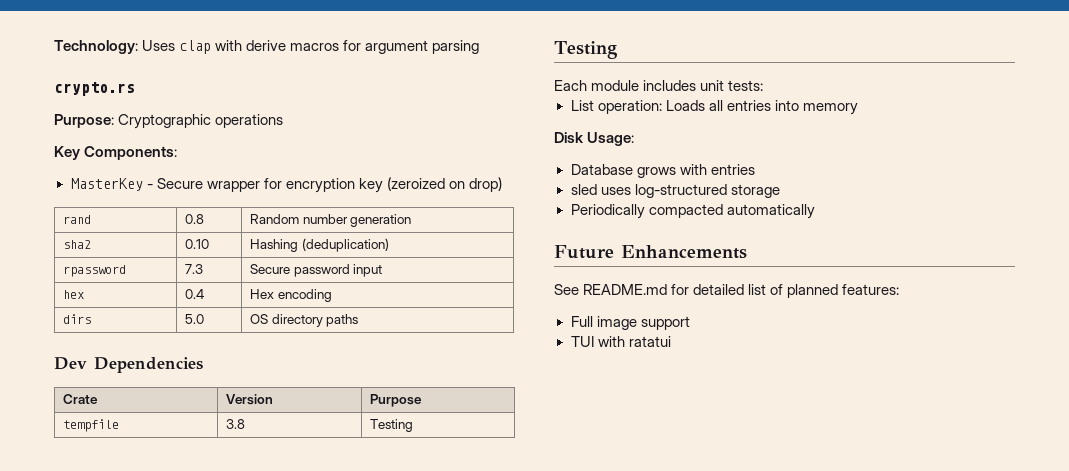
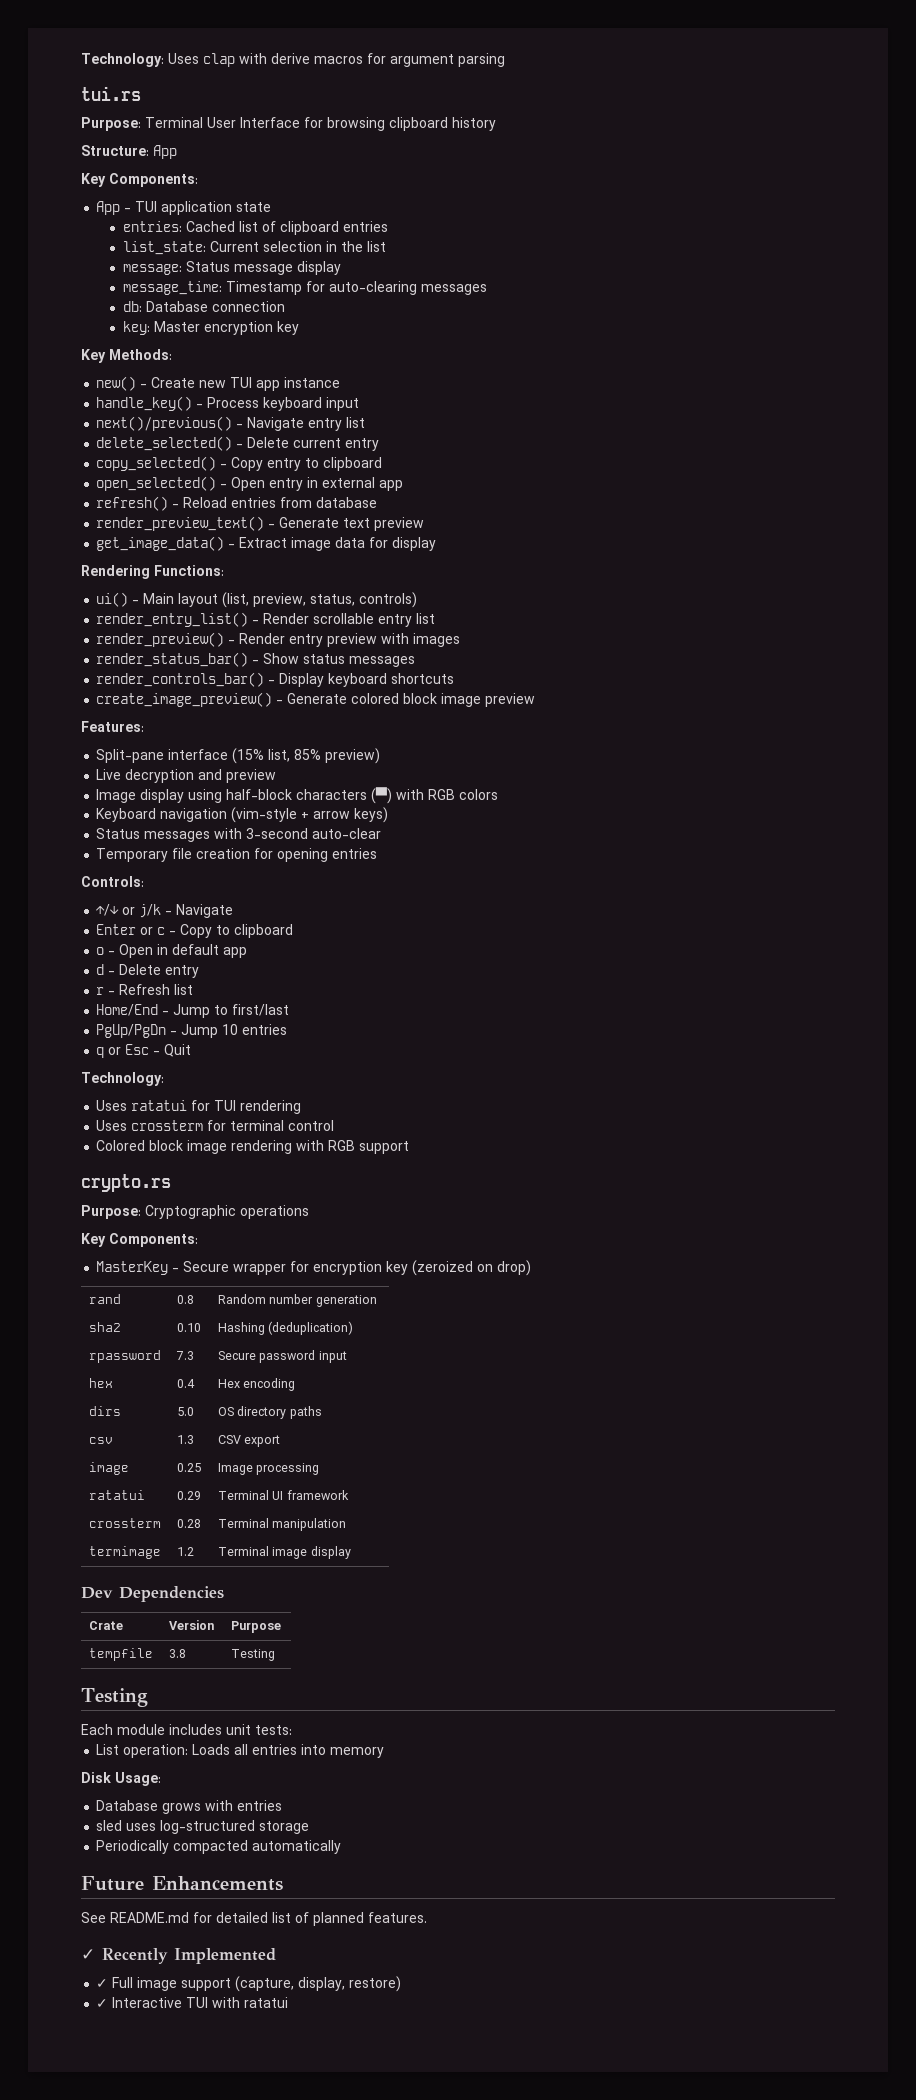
+ tui.rs
+ Purpose: Terminal User Interface for browsing clipboard history
+ Structure: App
+ Key Components:
+ App - TUI application state
+ entries: Cached list of clipboard entries
+ list_state: Current selection in the list
+ message: Status message display
+ message_time: Timestamp for auto-clearing messages
+ db: Database connection
+ key: Master encryption key
+ Key Methods:
+ new() - Create new TUI app instance
+ handle_key() - Process keyboard input
+ next()/previous() - Navigate entry list
+ delete_selected() - Delete current entry
+ copy_selected() - Copy entry to clipboard
+ open_selected() - Open entry in external app
+ refresh() - Reload entries from database
+ render_preview_text() - Generate text preview
+ get_image_data() - Extract image data for display
+ Rendering Functions:
+ ui() - Main layout (list, preview, status, controls)
+ render_entry_list() - Render scrollable entry list
+ render_preview() - Render entry preview with images
+ render_status_bar() - Show status messages
+ render_controls_bar() - Display keyboard shortcuts
+ create_image_preview() - Generate colored block image preview
+ Features:
+ Split-pane interface (15% list, 85% preview)
+ Live decryption and preview
+ Image display using half-block characters (▀) with RGB colors
+ Keyboard navigation (vim-style + arrow keys)
+ Status messages with 3-second auto-clear
+ Temporary file creation for opening entries
+ Controls:
+ ↑/↓ or j/k - Navigate
+ Enter or c - Copy to clipboard
+ o - Open in default app
+ d - Delete entry
+ r - Refresh list
+ Home/End - Jump to first/last
+ PgUp/PgDn - Jump 10 entries
+ q or Esc - Quit
+ Technology:
+ Uses ratatui for TUI rendering
+ Uses crossterm for terminal control
+ Colored block image rendering with RGB support
+ csv | 1.3 | CSV export
+ image | 0.25 | Image processing
+ ratatui | 0.29 | Terminal UI framework
+ crossterm | 0.28 | Terminal manipulation
+ termimage | 1.2 | Terminal image display
- See README.md for detailed list of planned features:
- Full image support
- TUI with ratatui
+ See README.md for detailed list of planned features.
+ ✓ Recently Implemented
+ ✓ Full image support (capture, display, restore)
+ ✓ Interactive TUI with ratatui

